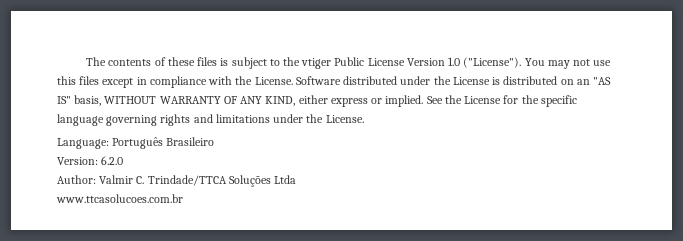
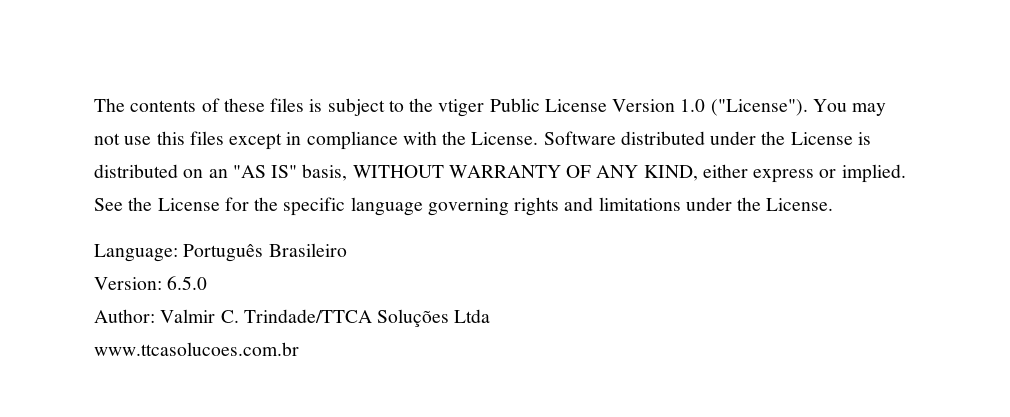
- Version: 6.2.0
+ Version: 6.5.0

